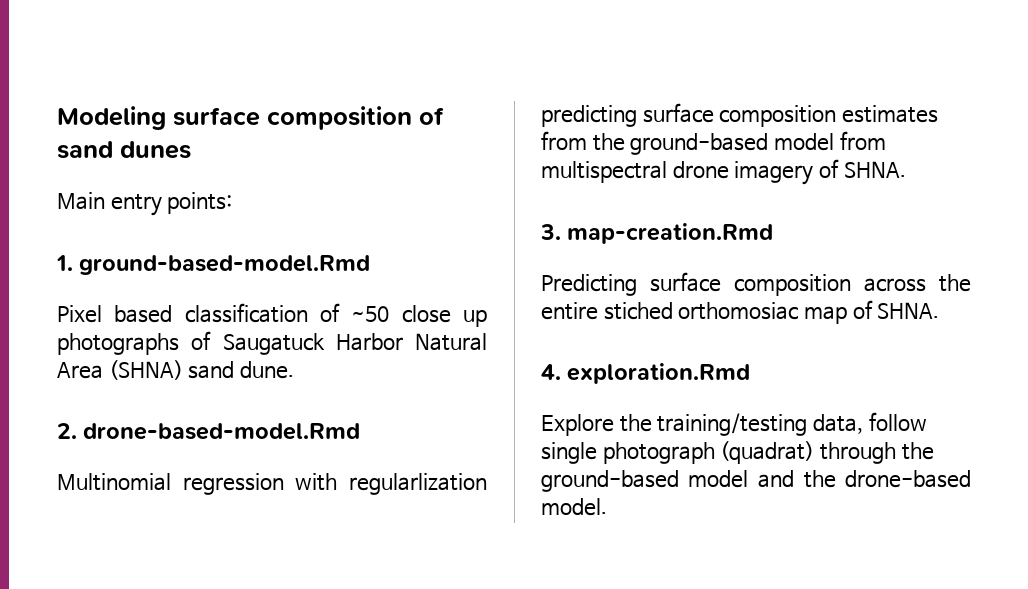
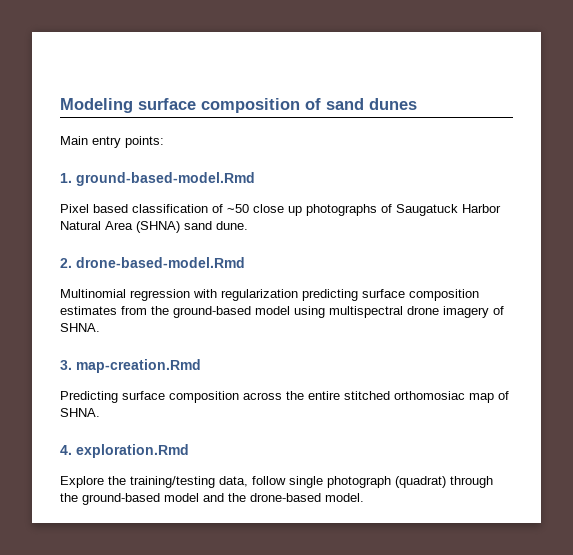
- Multinomial regression with regularlization predicting surface composition estimates from the ground-based model from multispectral drone imagery of SHNA.
+ Multinomial regression with regularization predicting surface composition estimates from the ground-based model using multispectral drone imagery of SHNA.
- Predicting surface composition across the entire stiched orthomosiac map of SHNA.
+ Predicting surface composition across the entire stitched orthomosiac map of SHNA.

